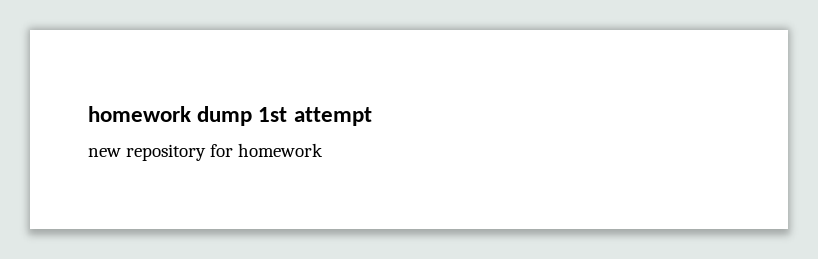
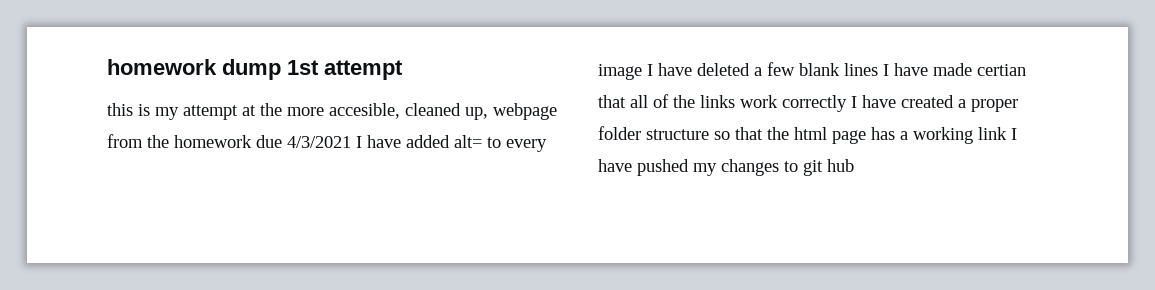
- new repository for homework
+ this is my attempt at the more accesible, cleaned up, webpage from the homework due 4/3/2021 I have added alt= to every image I have deleted a few blank lines I have made certian that all of the links work correctly I have created a proper folder structure so that the html page has a working link I have pushed my changes to git hub

